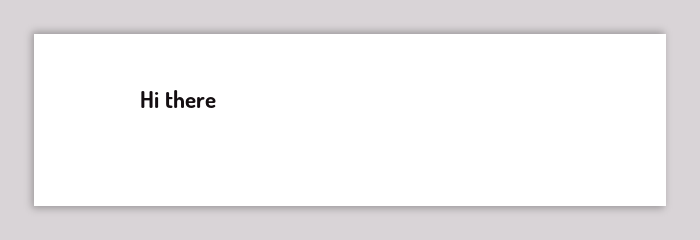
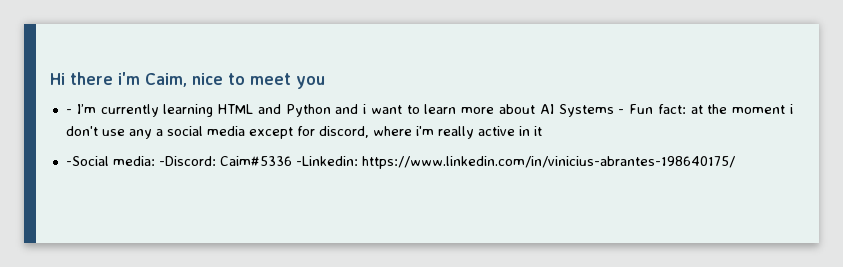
- Hi there
+ Hi there i'm Caim, nice to meet you
+ - I’m currently learning HTML and Python and i want to learn more about AI Systems - Fun fact: at the moment i don't use any a social media except for discord, where i'm really active in it
+ -Social media: -Discord: Caim#5336 -Linkedin: https://www.linkedin.com/in/vinicius-abrantes-198640175/

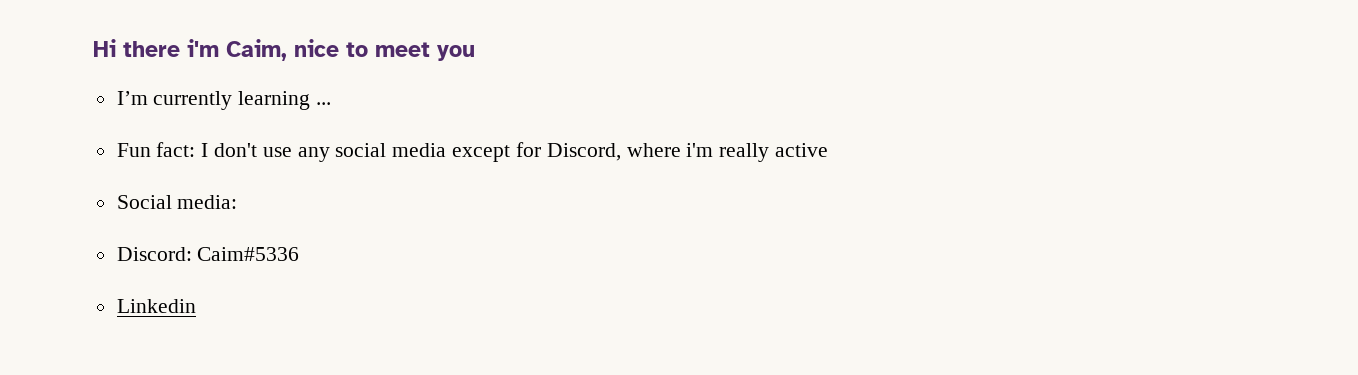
- - I’m currently learning HTML and Python and i want to learn more about AI Systems - Fun fact: at the moment i don't use any a social media except for discord, where i'm really active in it
- -Social media: -Discord: Caim#5336 -Linkedin: https://www.linkedin.com/in/vinicius-abrantes-198640175/
+ I’m currently learning ...
+ Fun fact: I don't use any social media except for Discord, where i'm really active
+ Social media:
+ Discord: Caim#5336
+ Linkedin

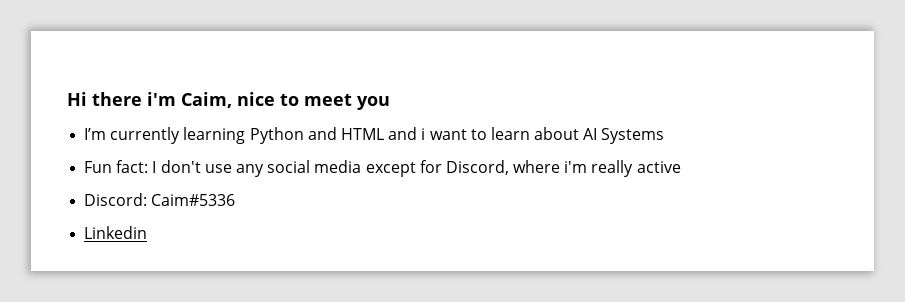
- I’m currently learning ...
+ I’m currently learning Python and HTML and i want to learn about AI Systems
- Social media:

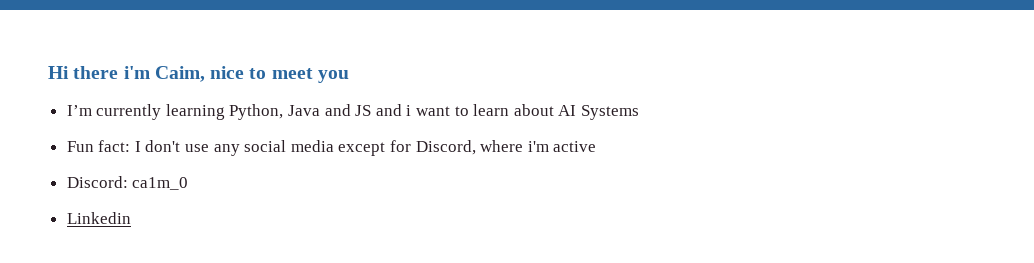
- I’m currently learning Python and HTML and i want to learn about AI Systems
+ I’m currently learning Python, Java and JS and i want to learn about AI Systems
- Fun fact: I don't use any social media except for Discord, where i'm really active
+ Fun fact: I don't use any social media except for Discord, where i'm active
- Discord: Caim#5336
+ Discord: ca1m_0

